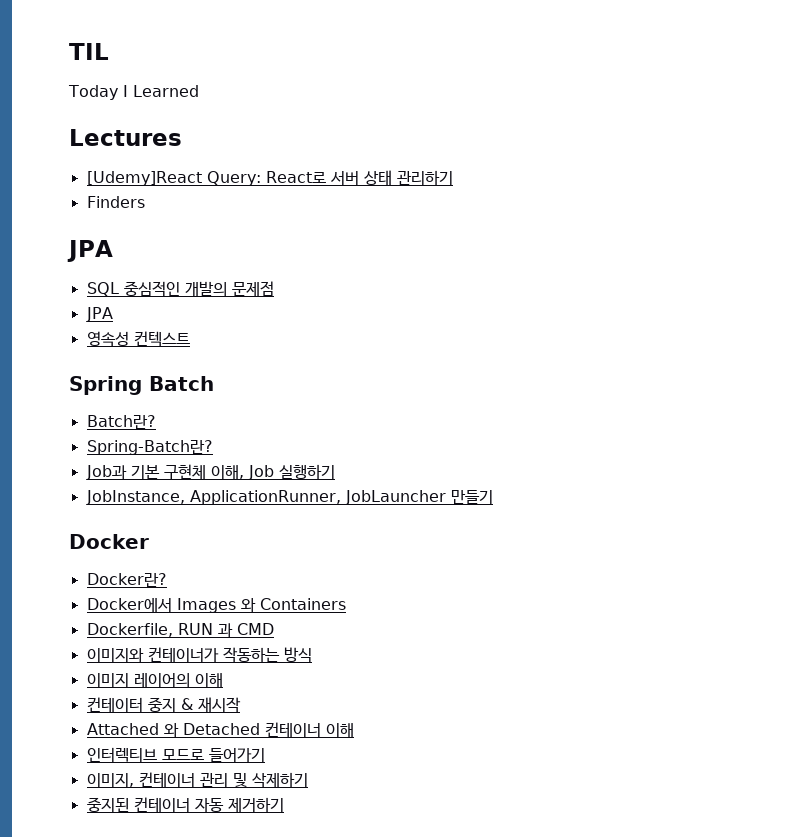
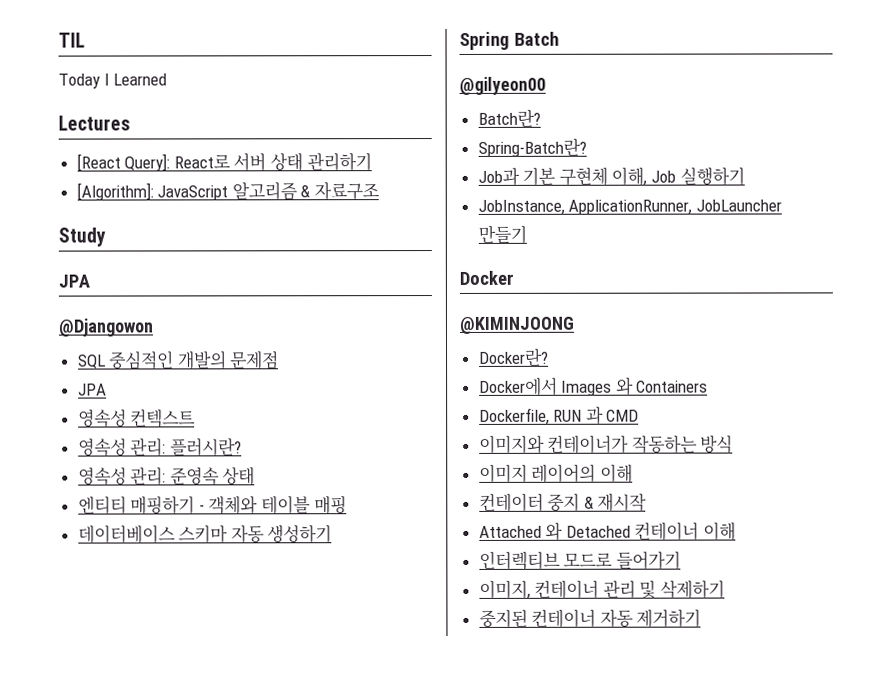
- [Udemy]React Query: React로 서버 상태 관리하기
+ [React Query]: React로 서버 상태 관리하기
- Finders
+ [Algorithm]: JavaScript 알고리즘 & 자료구조
+ Study
  JPA
+ @Djangowon
+ 영속성 관리: 플러시란?
+ 영속성 관리: 준영속 상태
+ 엔티티 매핑하기 - 객체와 테이블 매핑
+ 데이터베이스 스키마 자동 생성하기
+ @gilyeon00
+ @KIMINJOONG

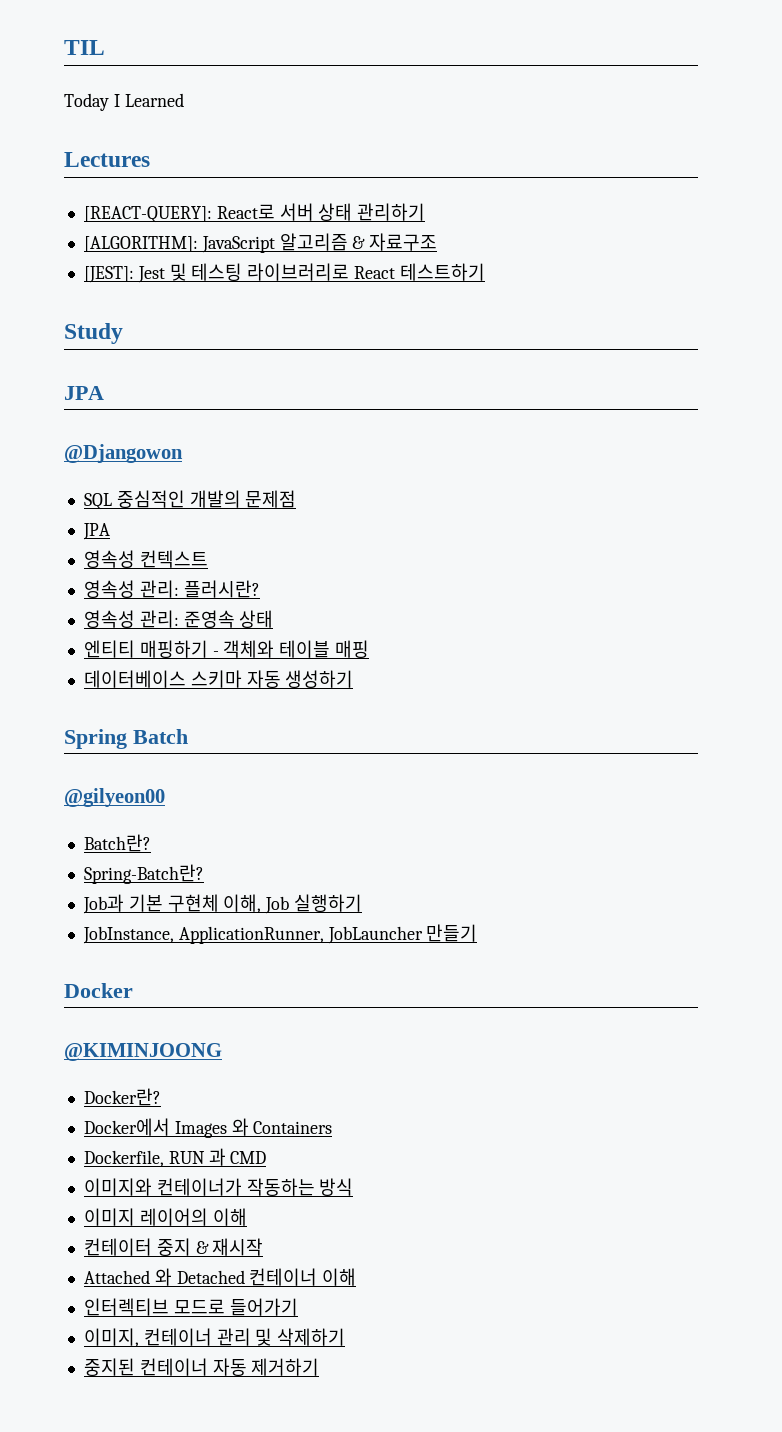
- [React Query]: React로 서버 상태 관리하기
+ [REACT-QUERY]: React로 서버 상태 관리하기
- [Algorithm]: JavaScript 알고리즘 & 자료구조
+ [ALGORITHM]: JavaScript 알고리즘 & 자료구조
+ [JEST]: Jest 및 테스팅 라이브러리로 React 테스트하기

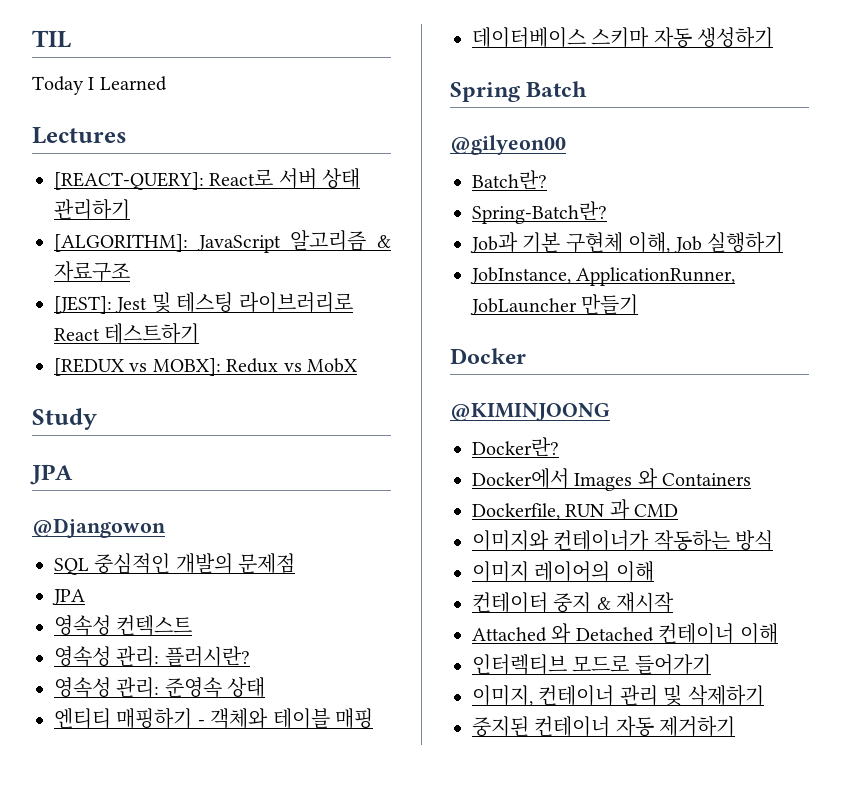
+ [REDUX vs MOBX]: Redux vs MobX

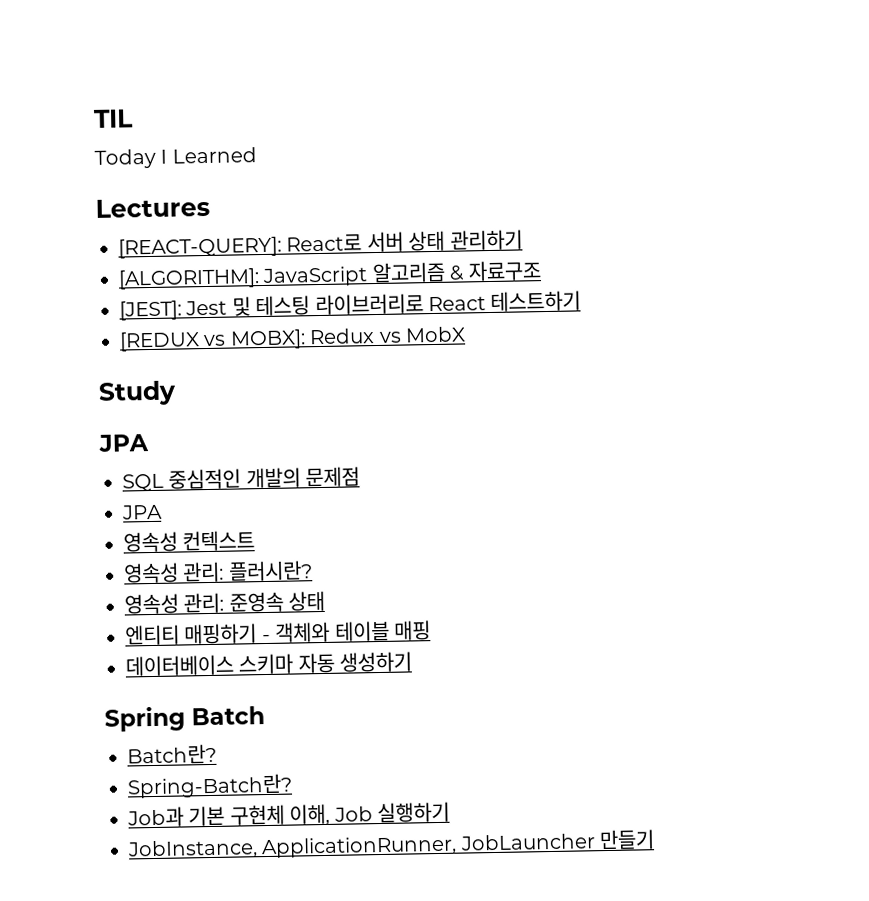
- @Djangowon
- @gilyeon00
- Docker
- @KIMINJOONG
- Docker란?
- Docker에서 Images 와 Containers
- Dockerfile, RUN 과 CMD
- 이미지와 컨테이너가 작동하는 방식
- 이미지 레이어의 이해
- 컨테이터 중지 & 재시작
- Attached 와 Detached 컨테이너 이해
- 인터렉티브 모드로 들어가기
- 이미지, 컨테이너 관리 및 삭제하기
- 중지된 컨테이너 자동 제거하기

